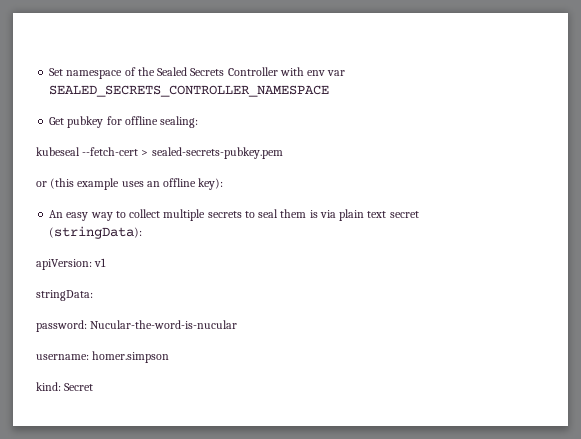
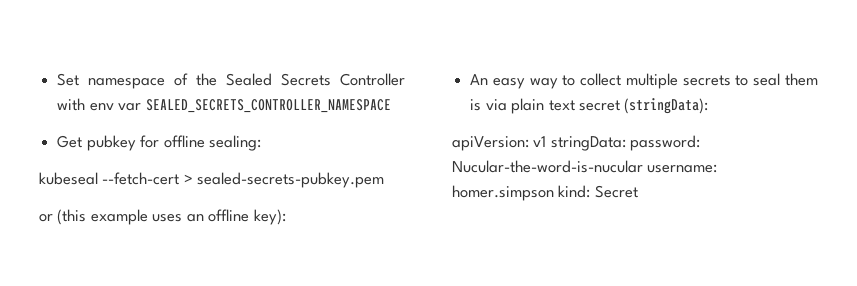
- apiVersion: v1
- stringData:
- password: Nucular-the-word-is-nucular
- username: homer.simpson
- kind: Secret
+ apiVersion: v1 stringData: password: Nucular-the-word-is-nucular username: homer.simpson kind: Secret

